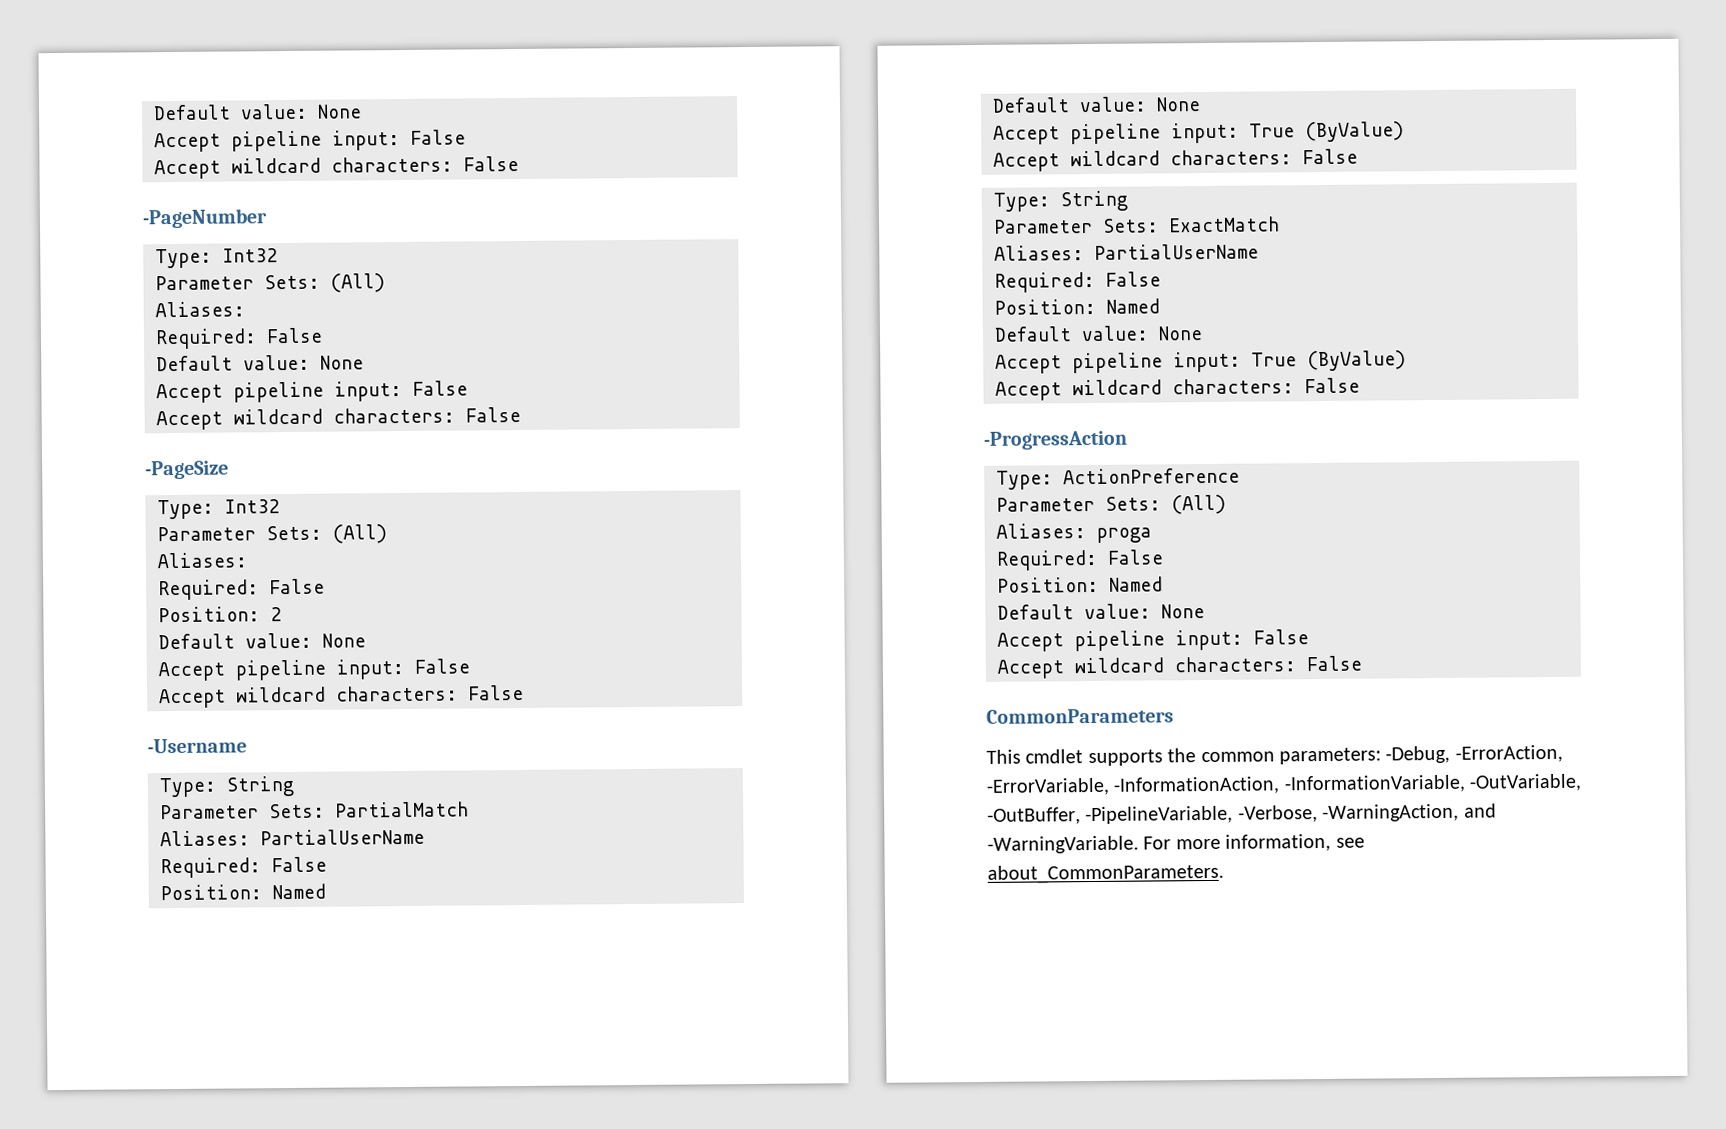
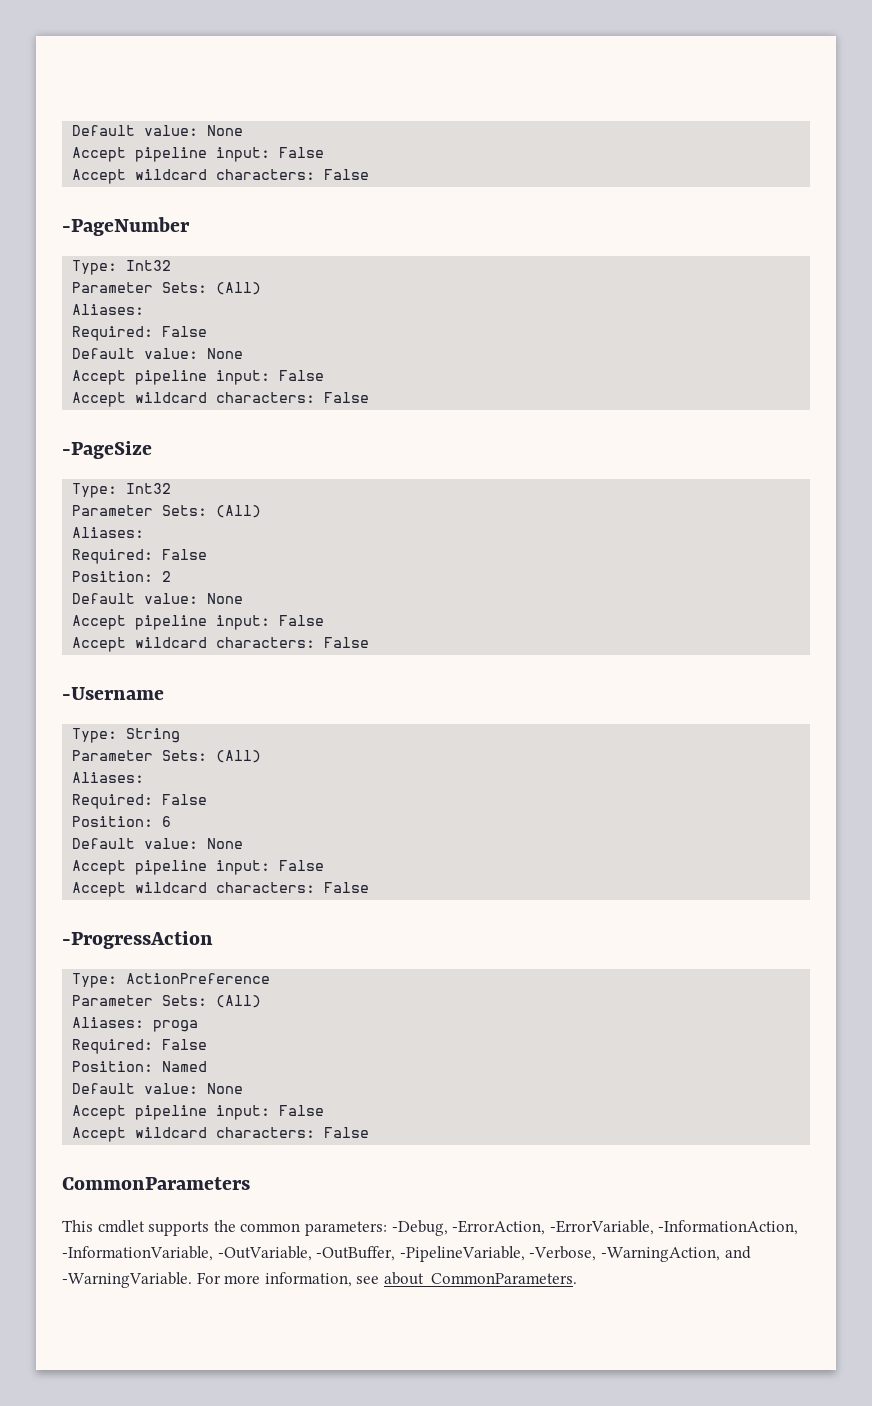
  -Username
  Type: String
- Parameter Sets: PartialMatch
- Aliases: PartialUserName
+ Parameter Sets: (All)
+ Aliases:
  Required: False
- Position: Named
+ Position: 6
  Default value: None
- Accept pipeline input: True (ByValue)
- Accept wildcard characters: False
- Type: String
- Parameter Sets: ExactMatch
- Aliases: PartialUserName
- Required: False
- Position: Named
- Default value: None
- Accept pipeline input: True (ByValue)
+ Accept pipeline input: False

